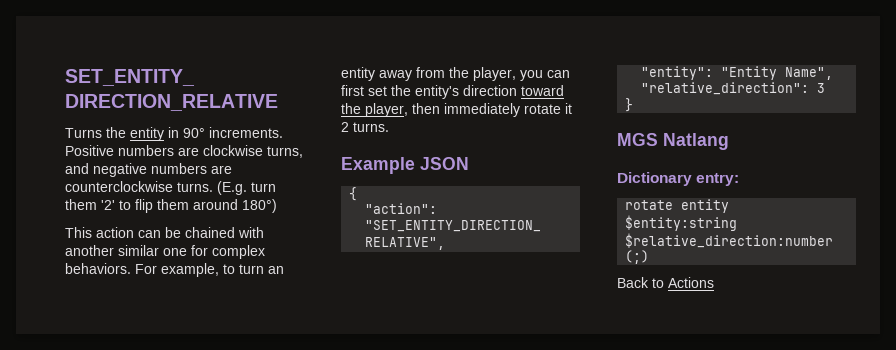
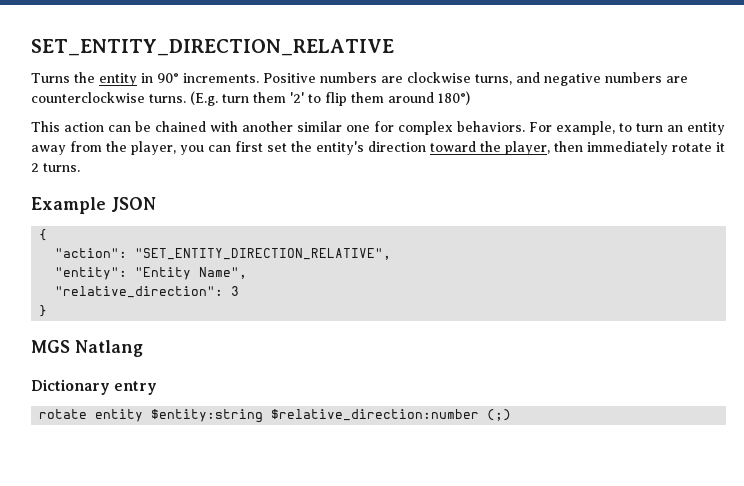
- Dictionary entry:
+ Dictionary entry
- Back to Actions

